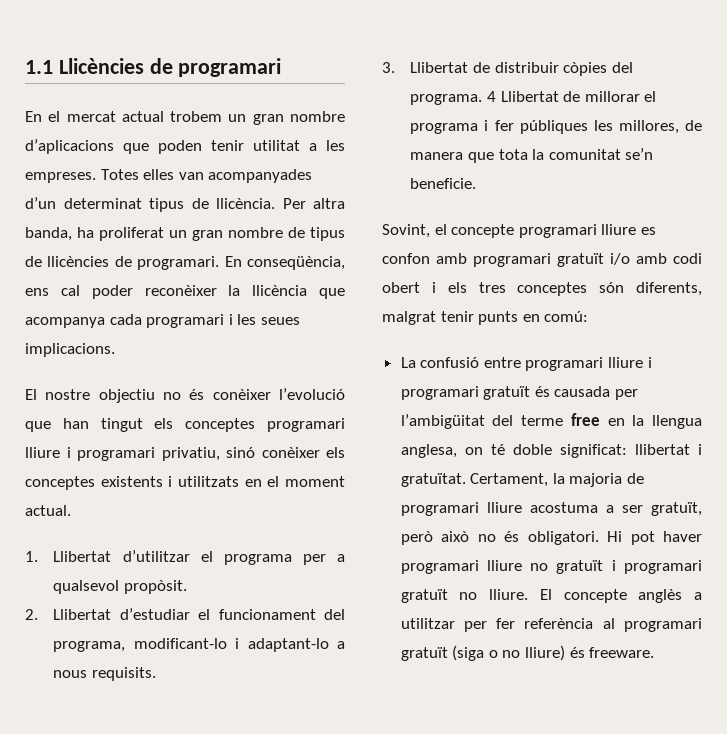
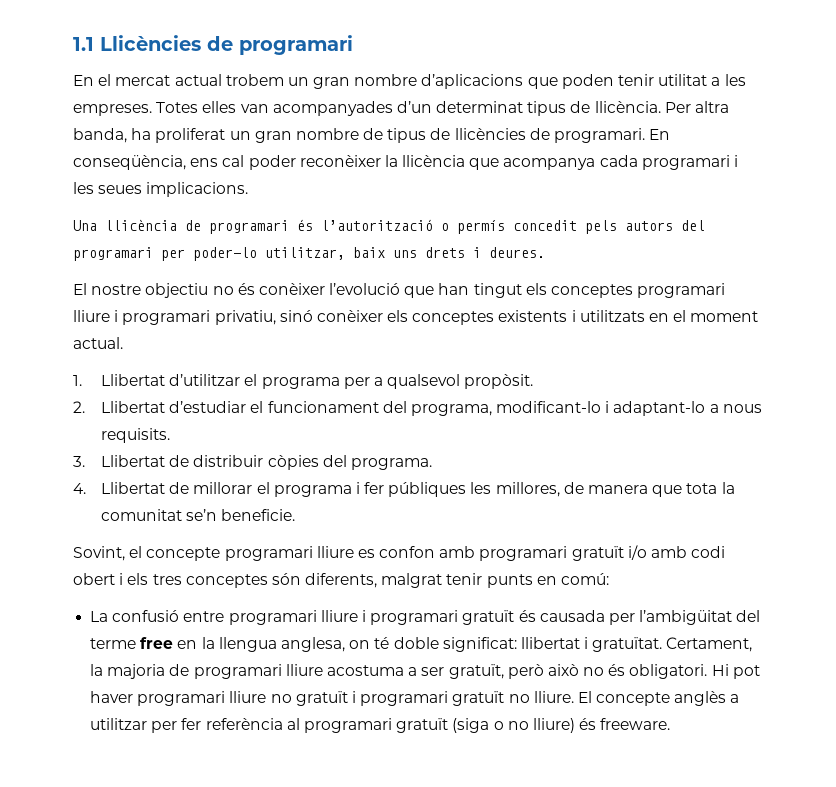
+ Una llicència de programari és l’autorització o permís concedit pels autors del programari per poder-lo utilitzar, baix uns drets i deures.
- 3. Llibertat de distribuir còpies del programa. 4 Llibertat de millorar el programa i fer públiques les millores, de manera que tota la comunitat se’n beneficie.
+ 3. Llibertat de distribuir còpies del programa.
+ 4. Llibertat de millorar el programa i fer públiques les millores, de manera que tota la comunitat se’n beneficie.

